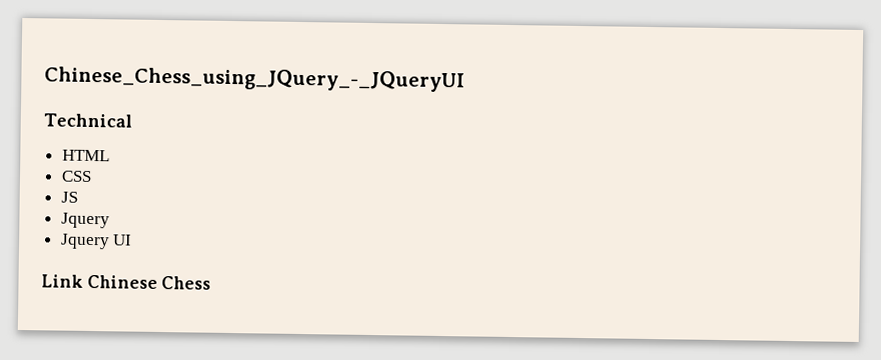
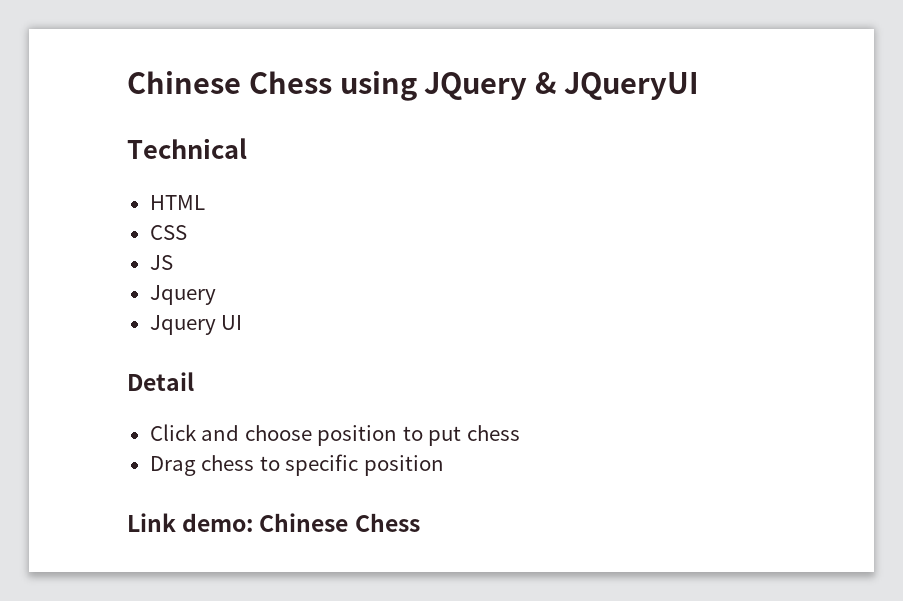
- Chinese_Chess_using_JQuery_-_JQueryUI
+ Chinese Chess using JQuery & JQueryUI
+ Detail
+ Click and choose position to put chess
+ Drag chess to specific position
- Link Chinese Chess
+ Link demo: Chinese Chess

